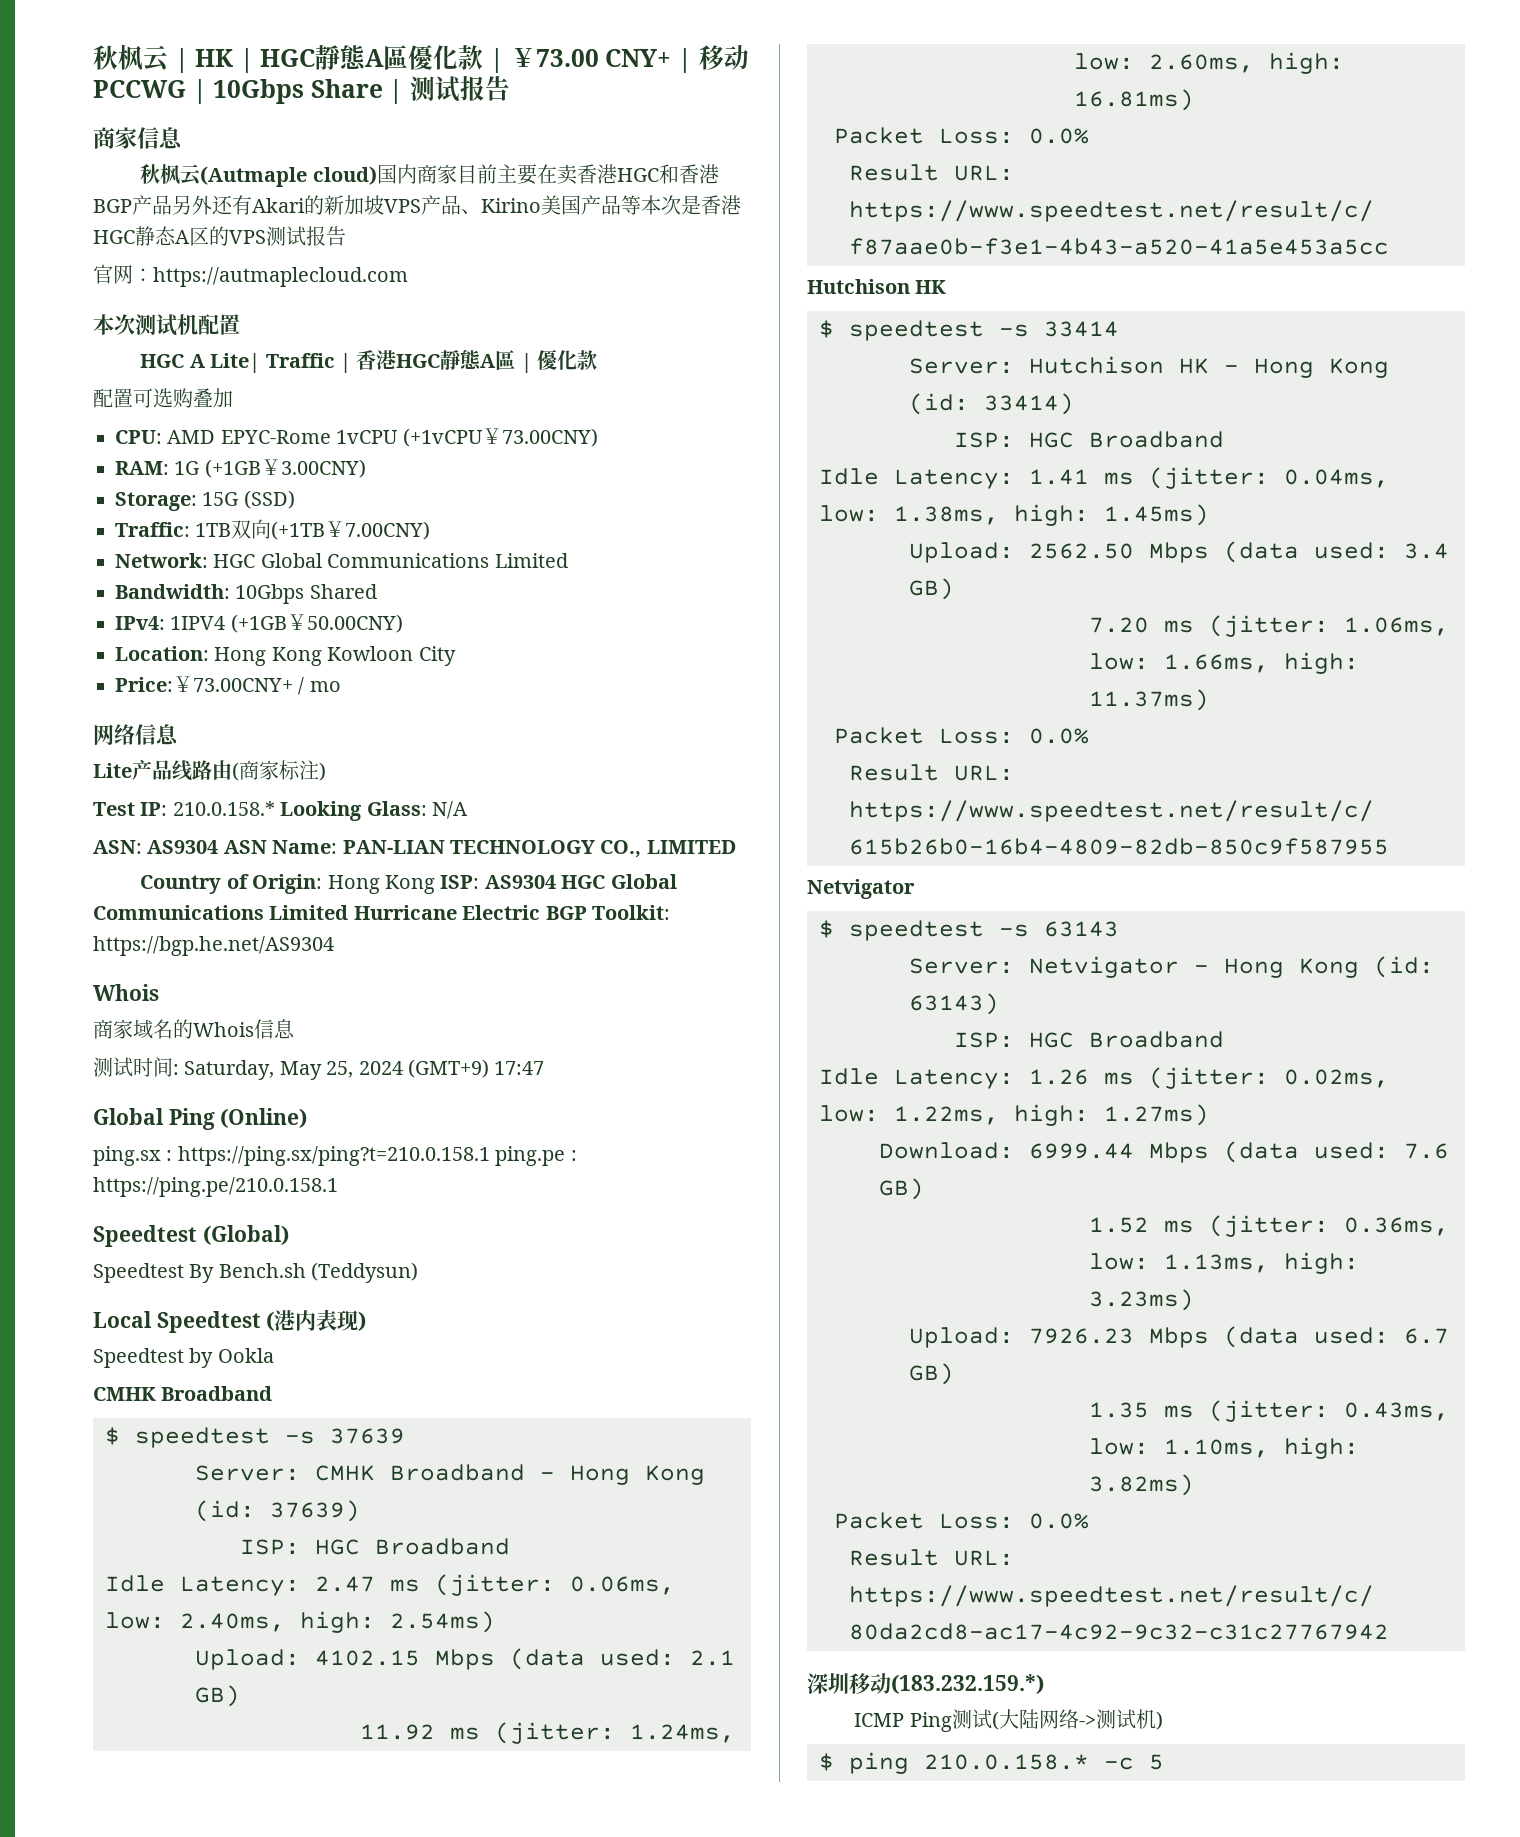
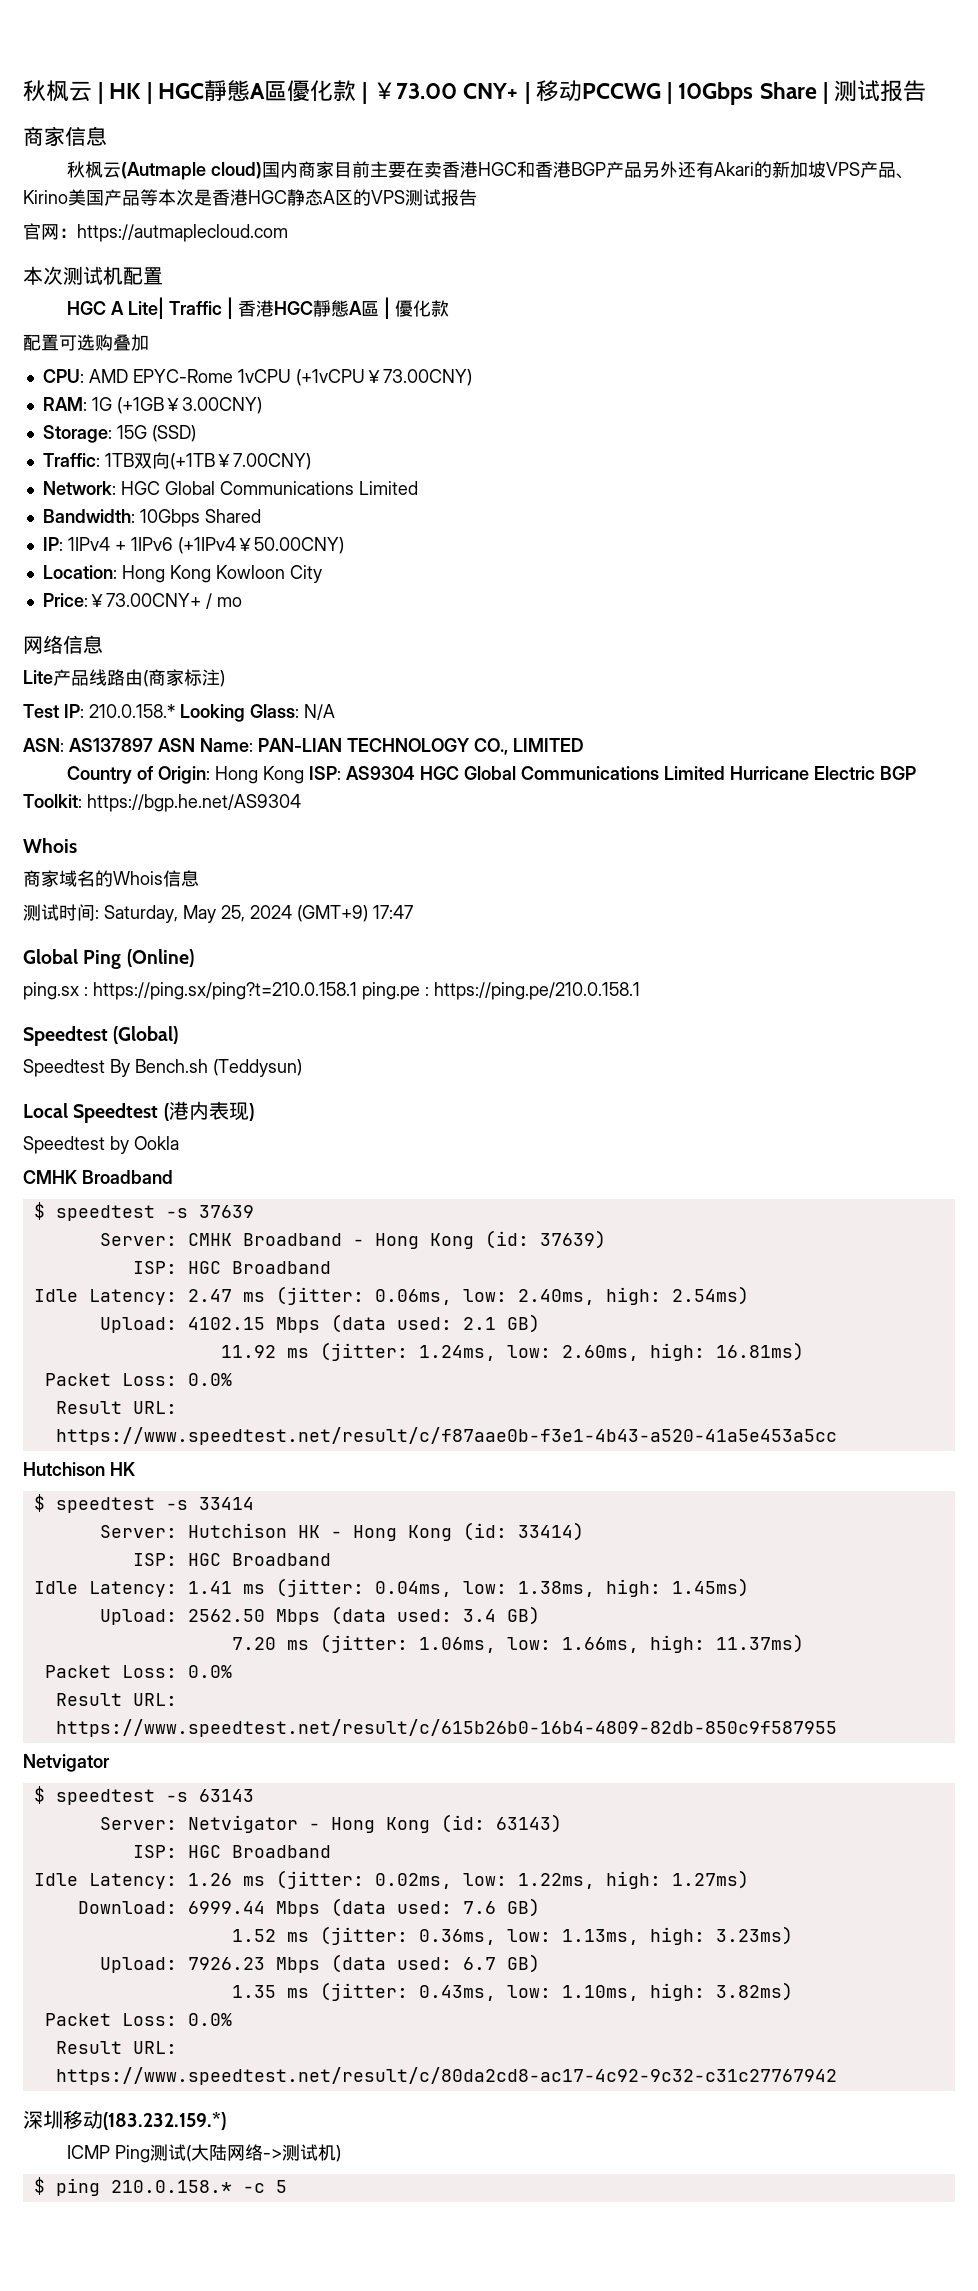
- IPv4: 1IPV4 (+1GB￥50.00CNY)
+ IP: 1IPv4 + 1IPv6 (+1IPv4￥50.00CNY)
- ASN: AS9304 ASN Name: PAN-LIAN TECHNOLOGY CO., LIMITED
+ ASN: AS137897 ASN Name: PAN-LIAN TECHNOLOGY CO., LIMITED

